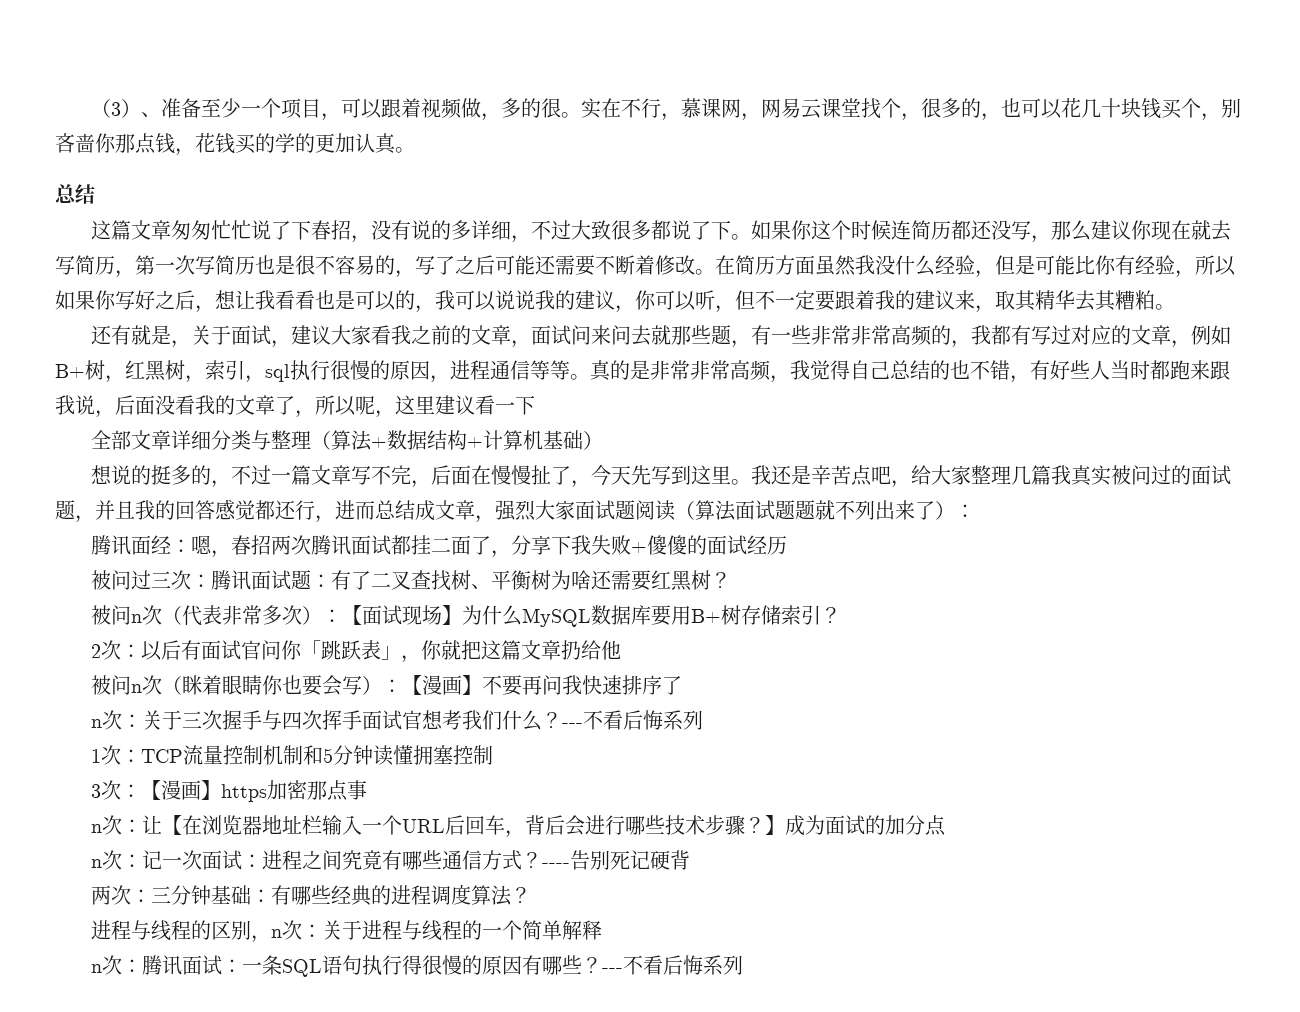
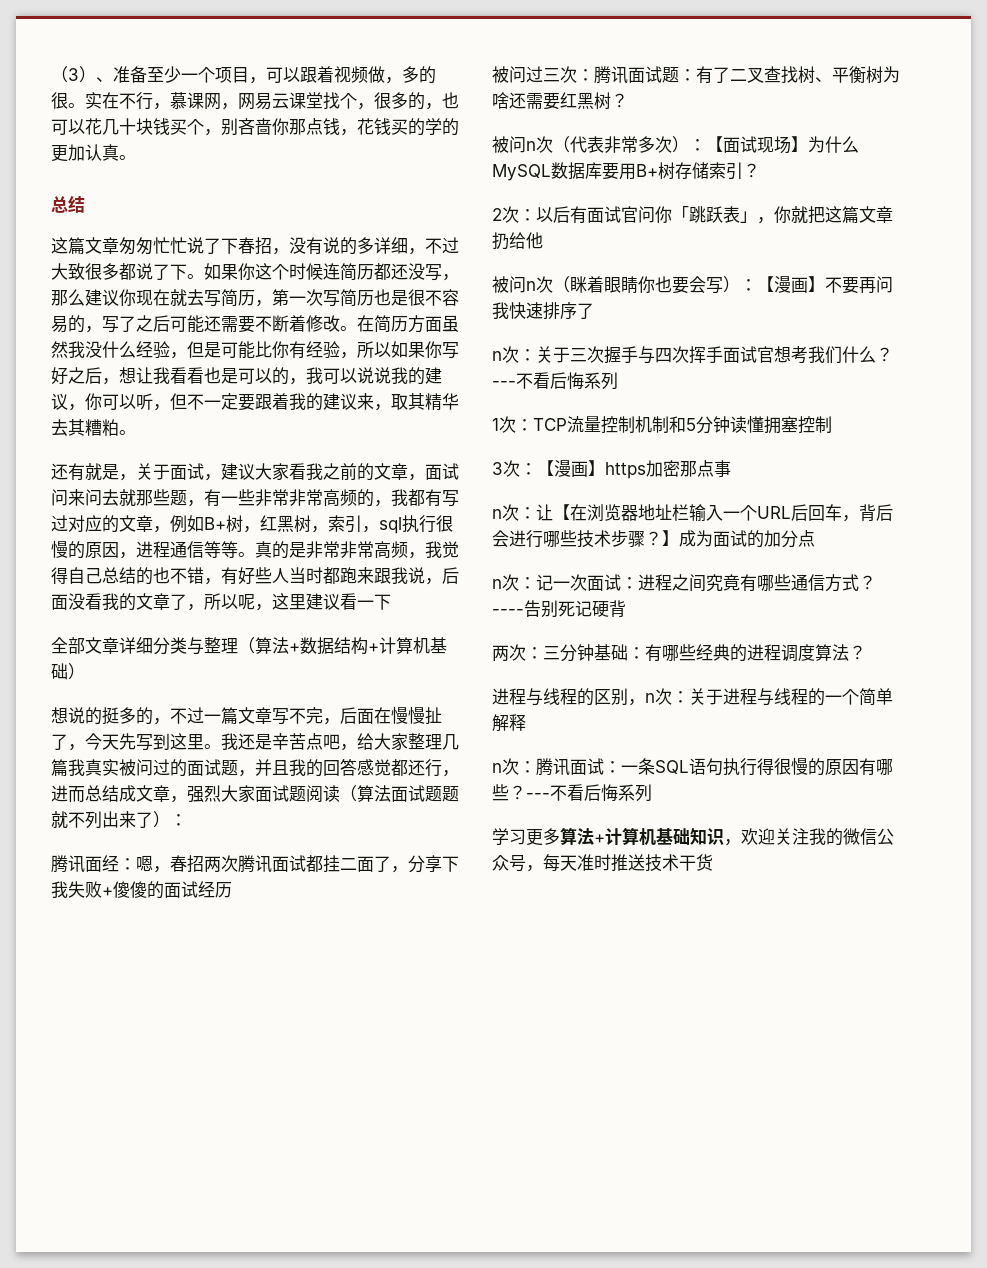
+ 学习更多算法+计算机基础知识，欢迎关注我的微信公众号，每天准时推送技术干货

